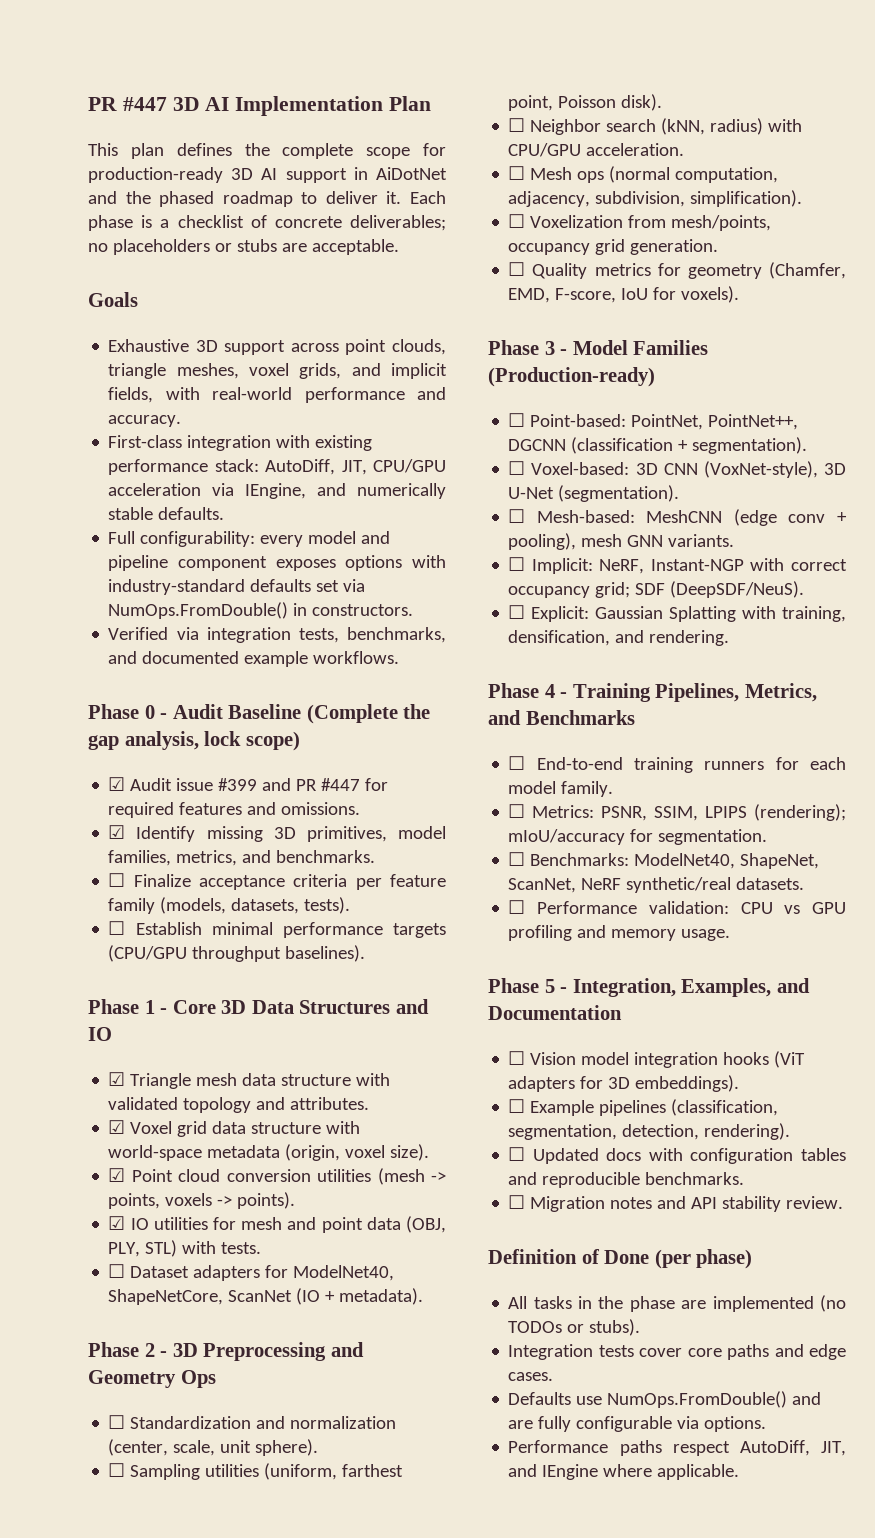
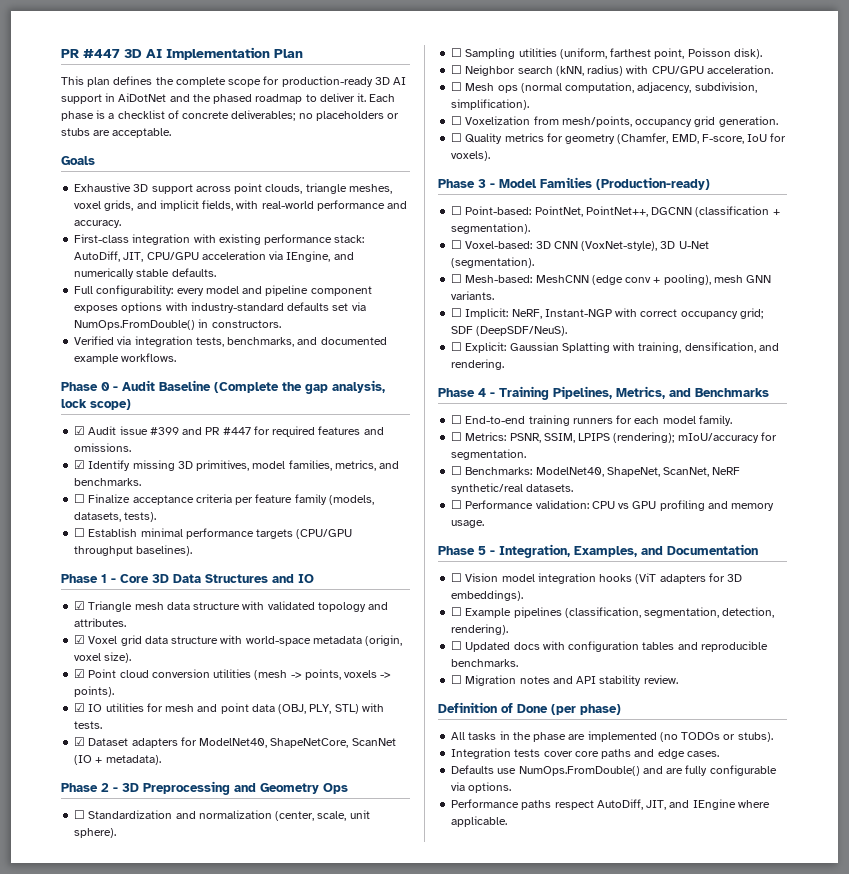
- ☐ Dataset adapters for ModelNet40, ShapeNetCore, ScanNet (IO + metadata).
+ ☑ Dataset adapters for ModelNet40, ShapeNetCore, ScanNet (IO + metadata).

